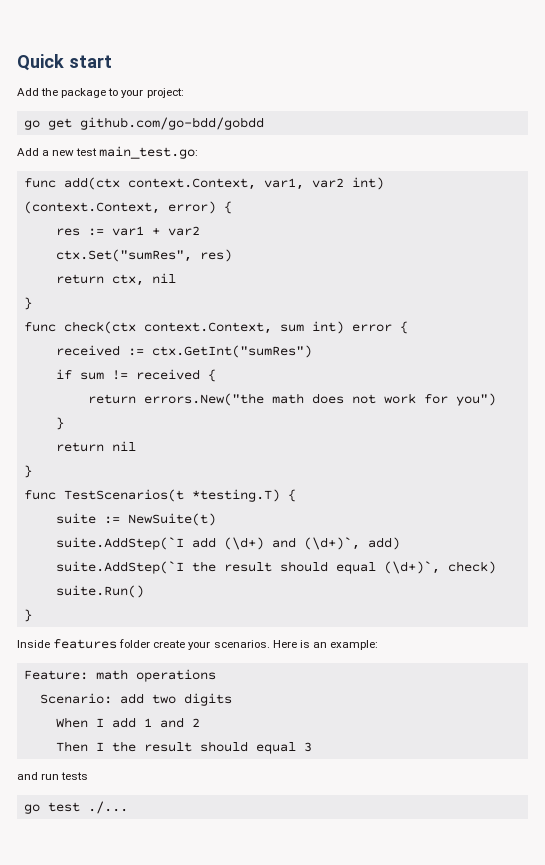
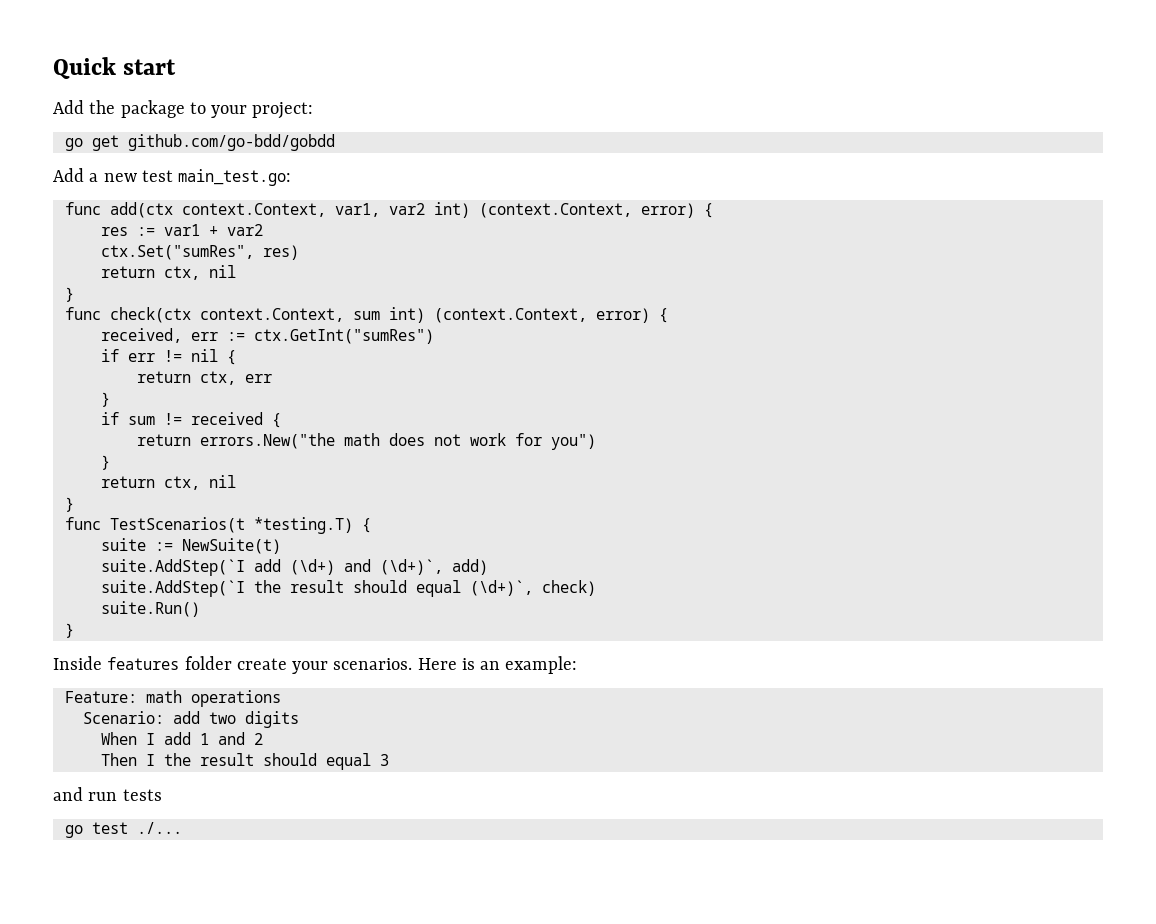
- func check(ctx context.Context, sum int) error {
- received := ctx.GetInt("sumRes")
+ func check(ctx context.Context, sum int) (context.Context, error) {
+ received, err := ctx.GetInt("sumRes")
+ if err != nil {
+ return ctx, err
+ }
  return errors.New("the math does not work for you")
  }
- return nil
+ return ctx, nil

